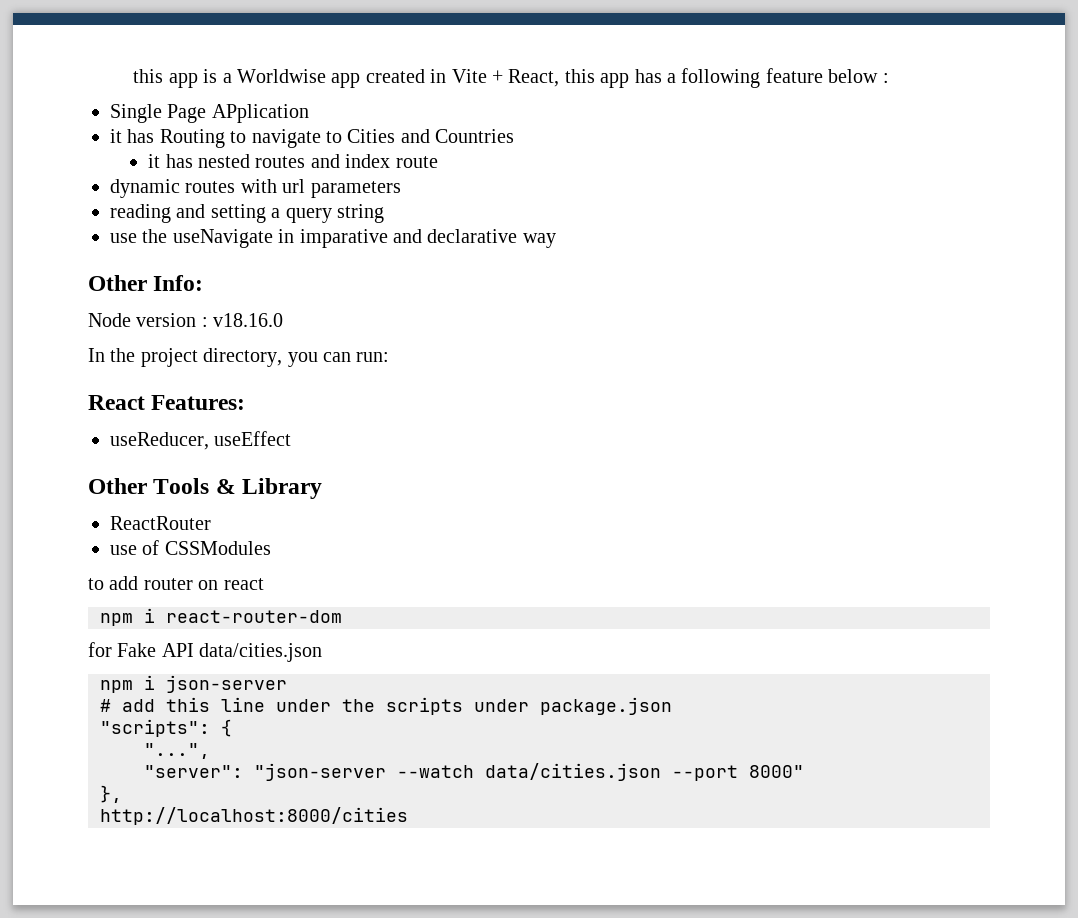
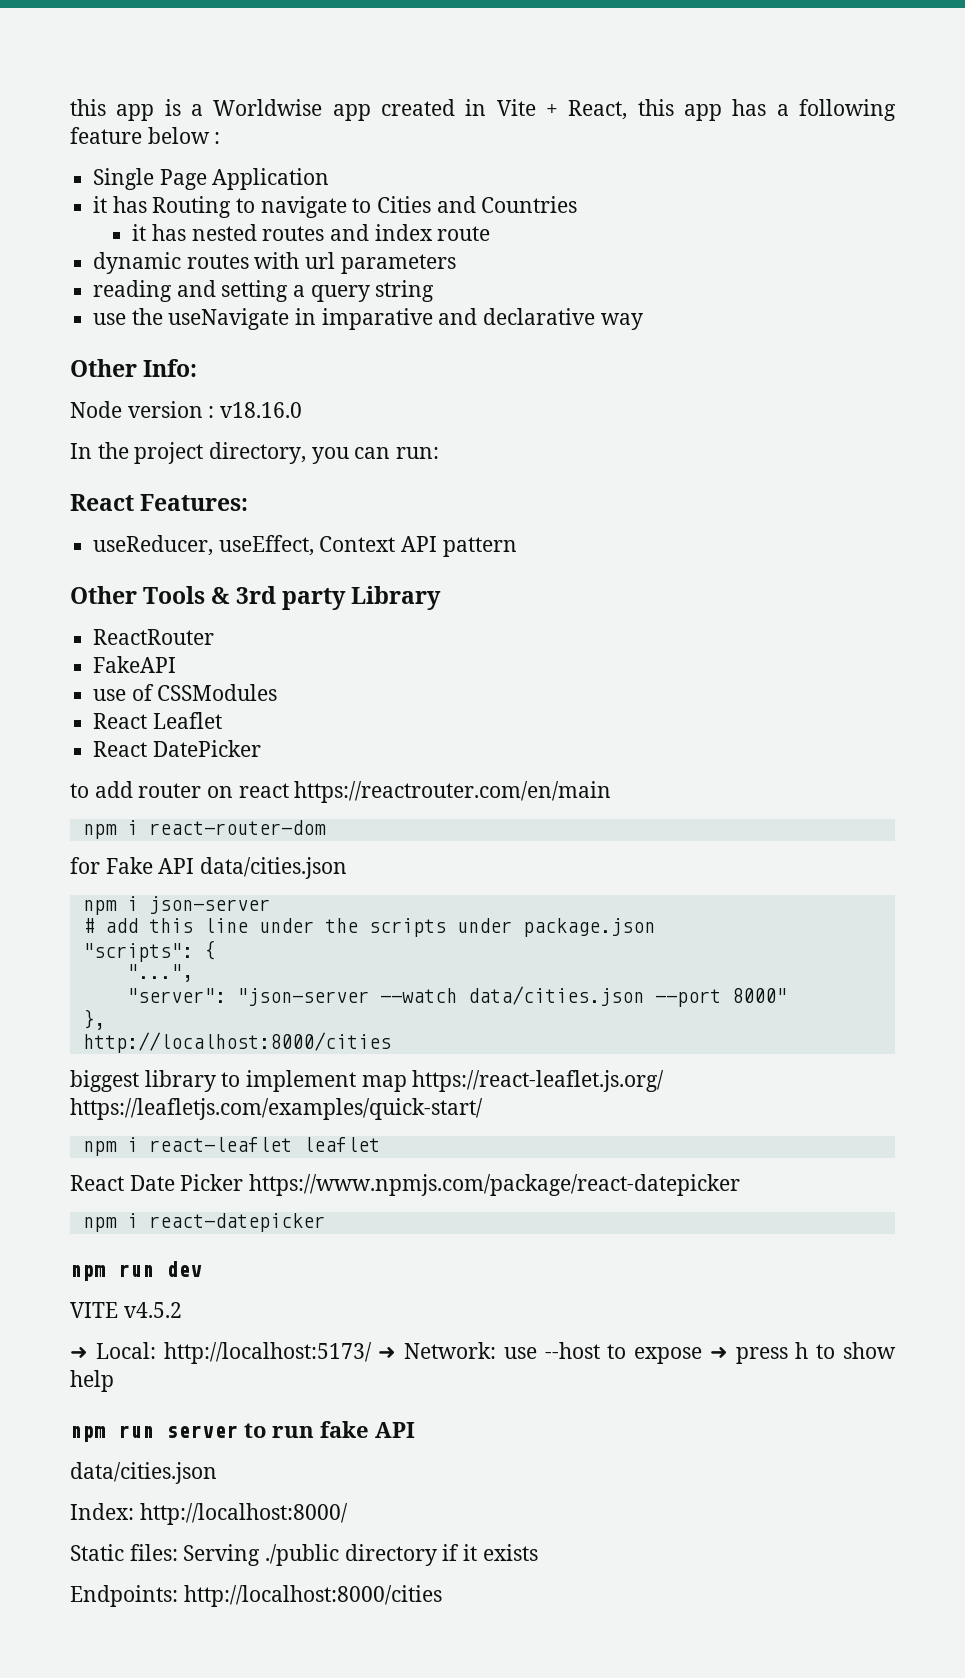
- Single Page APplication
+ Single Page Application
- useReducer, useEffect
+ useReducer, useEffect, Context API pattern
- Other Tools & Library
+ Other Tools & 3rd party Library
+ FakeAPI
+ React Leaflet
+ React DatePicker
- to add router on react
+ to add router on react https://reactrouter.com/en/main
+ biggest library to implement map https://react-leaflet.js.org/ https://leafletjs.com/examples/quick-start/
+ npm i react-leaflet leaflet
+ React Date Picker https://www.npmjs.com/package/react-datepicker
+ npm i react-datepicker
+ npm run dev
+ VITE v4.5.2
+ ➜ Local: http://localhost:5173/ ➜ Network: use --host to expose ➜ press h to show help
+ npm run server to run fake API
+ data/cities.json
+ Index: http://localhost:8000/
+ Static files: Serving ./public directory if it exists
+ Endpoints: http://localhost:8000/cities

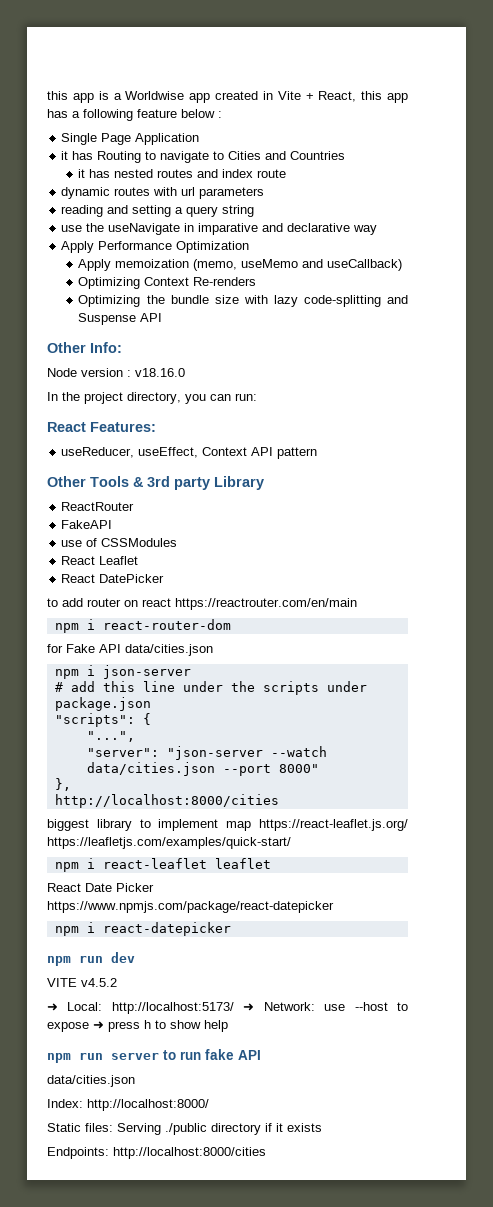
+ Apply Performance Optimization
+ Apply memoization (memo, useMemo and useCallback)
+ Optimizing Context Re-renders
+ Optimizing the bundle size with lazy code-splitting and Suspense API

